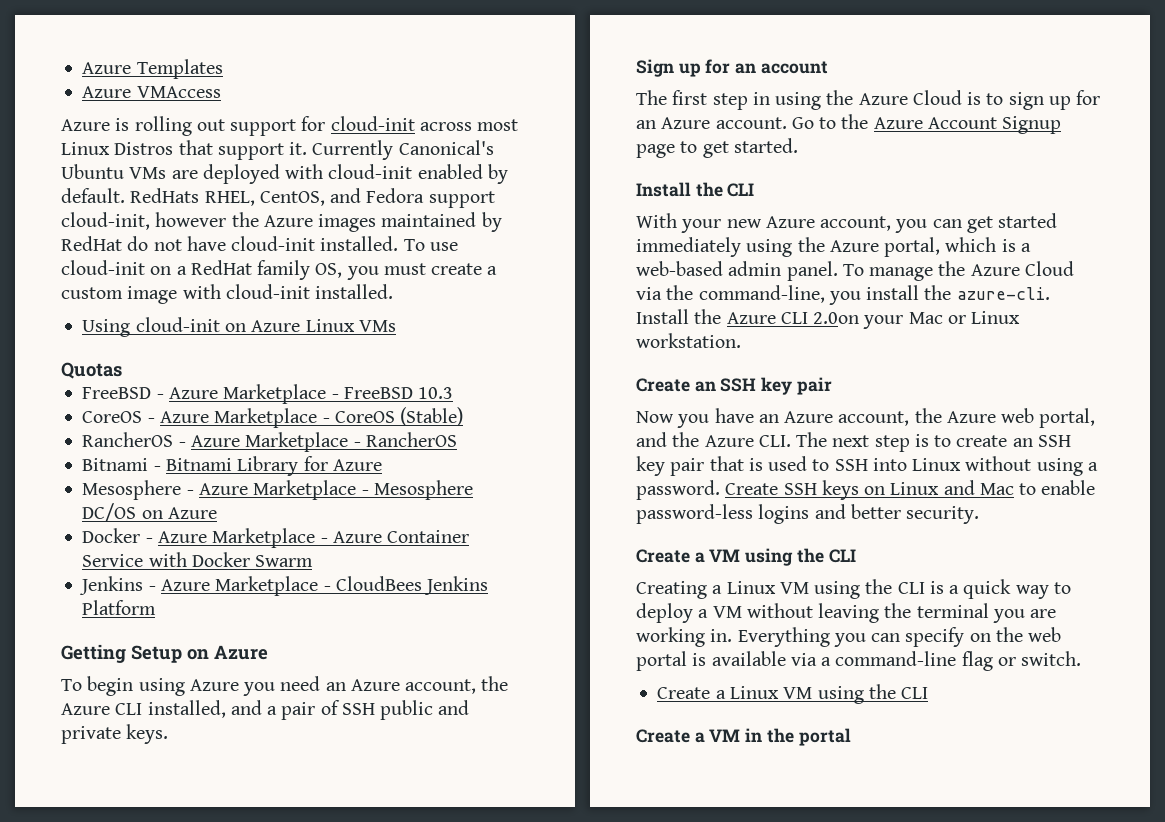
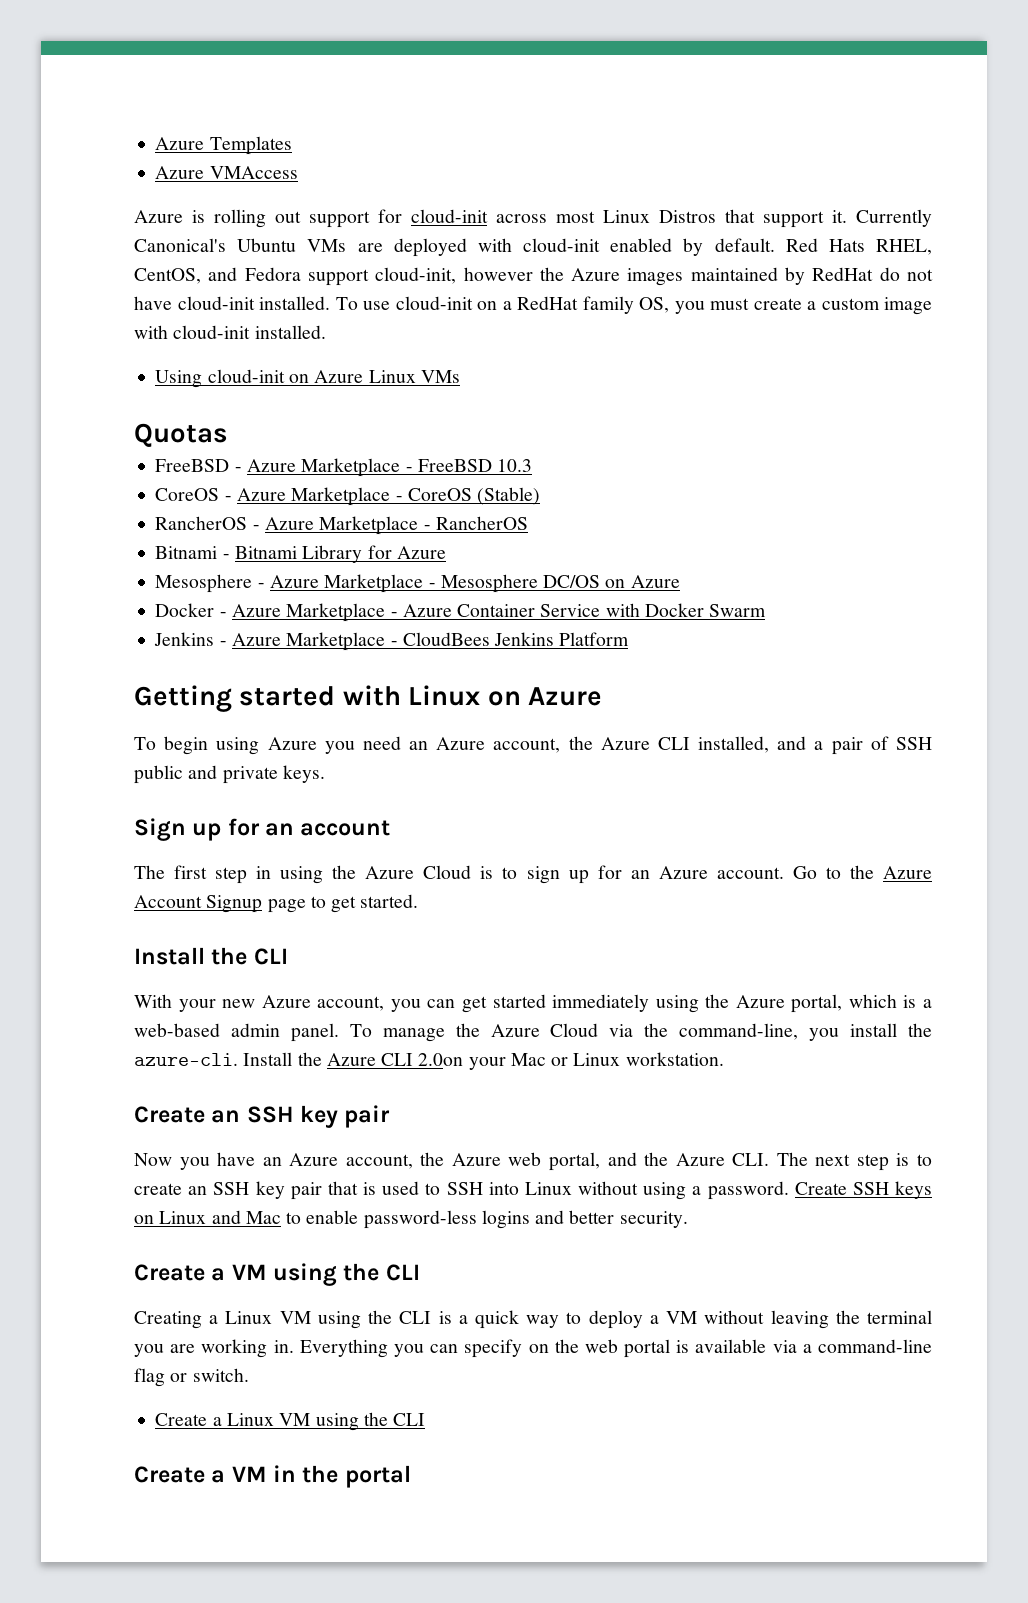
- RedHats RHEL, CentOS, and Fedora support cloud-init, however the Azure images maintained by RedHat do not have cloud-init installed.
+ Red Hats RHEL, CentOS, and Fedora support cloud-init, however the Azure images maintained by RedHat do not have cloud-init installed.
- Getting Setup on Azure
+ Getting started with Linux on Azure

